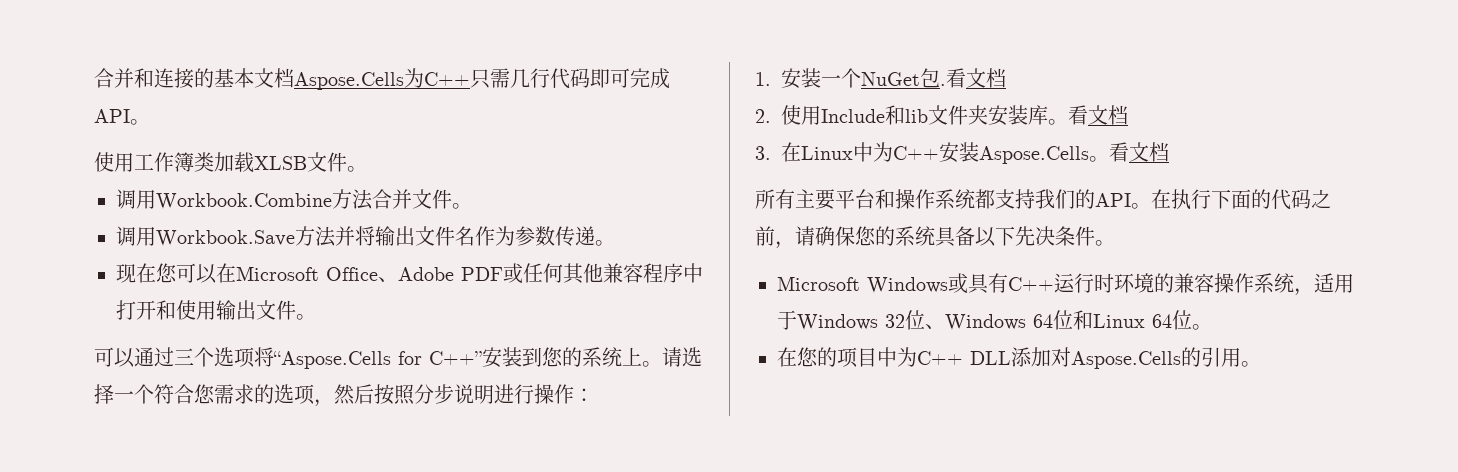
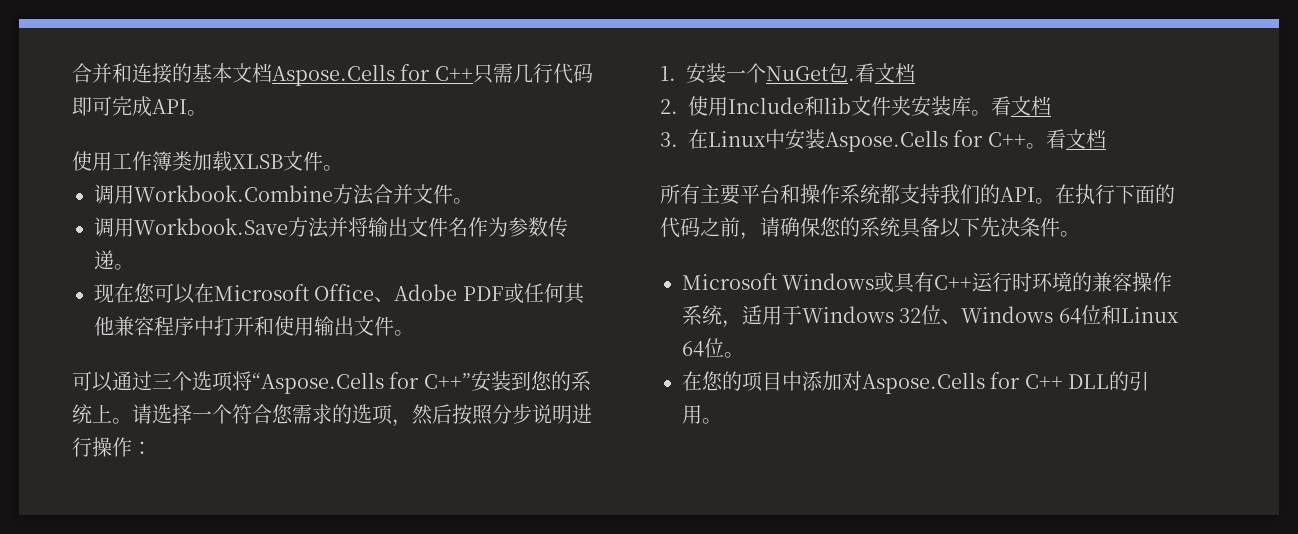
- 合并和连接的基本文档Aspose.Cells为C++只需几行代码即可完成API。
+ 合并和连接的基本文档Aspose.Cells for C++只需几行代码即可完成API。
- 3.在Linux中为C++安装Aspose.Cells。
+ 3.在Linux中安装Aspose.Cells for C++。
- 在您的项目中为C++ DLL添加对Aspose.Cells的引用。
+ 在您的项目中添加对Aspose.Cells for C++ DLL的引用。

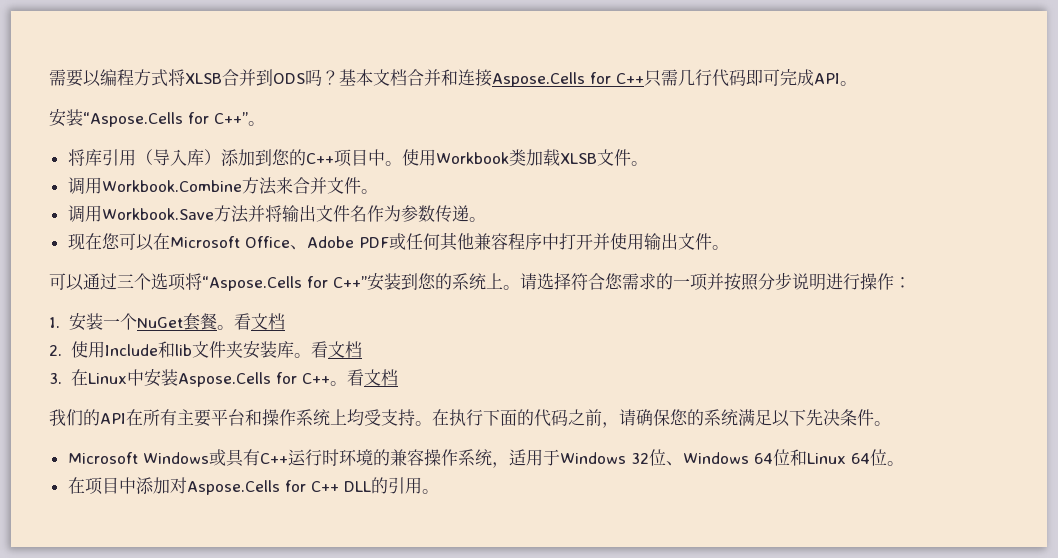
- 合并和连接的基本文档Aspose.Cells for C++只需几行代码即可完成API。
+ 需要以编程方式将XLSB合并到ODS吗？基本文档合并和连接Aspose.Cells for C++只需几行代码即可完成API。
- 使用工作簿类加载XLSB文件。
+ 安装“Aspose.Cells for C++”。
+ 将库引用（导入库）添加到您的C++项目中。使用Workbook类加载XLSB文件。
- 调用Workbook.Combine方法合并文件。
+ 调用Workbook.Combine方法来合并文件。
- 现在您可以在Microsoft Office、Adobe PDF或任何其他兼容程序中打开和使用输出文件。
+ 现在您可以在Microsoft Office、Adobe PDF或任何其他兼容程序中打开并使用输出文件。
- 请选择一个符合您需求的选项，然后按照分步说明进行操作：
+ 请选择符合您需求的一项并按照分步说明进行操作：
- 1.安装一个NuGet包.
+ 1.安装一个NuGet套餐。
- 所有主要平台和操作系统都支持我们的API。
+ 我们的API在所有主要平台和操作系统上均受支持。
- 在执行下面的代码之前，请确保您的系统具备以下先决条件。
+ 在执行下面的代码之前，请确保您的系统满足以下先决条件。
- 在您的项目中添加对Aspose.Cells for C++ DLL的引用。
+ 在项目中添加对Aspose.Cells for C++ DLL的引用。

